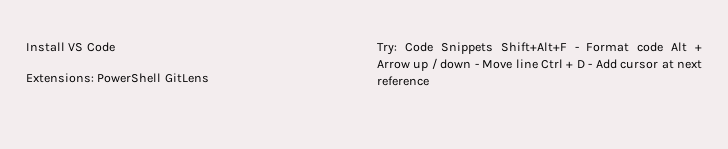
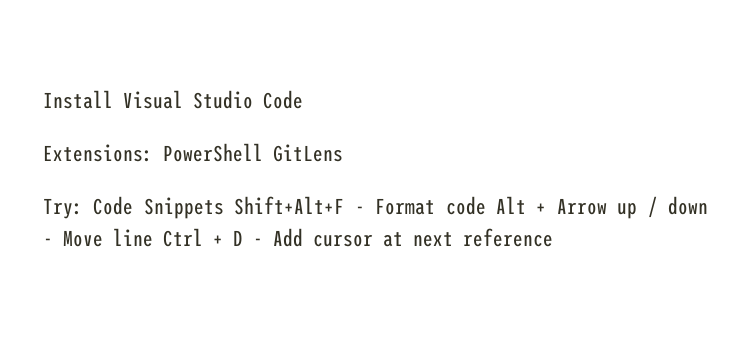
- Install VS Code
+ Install Visual Studio Code

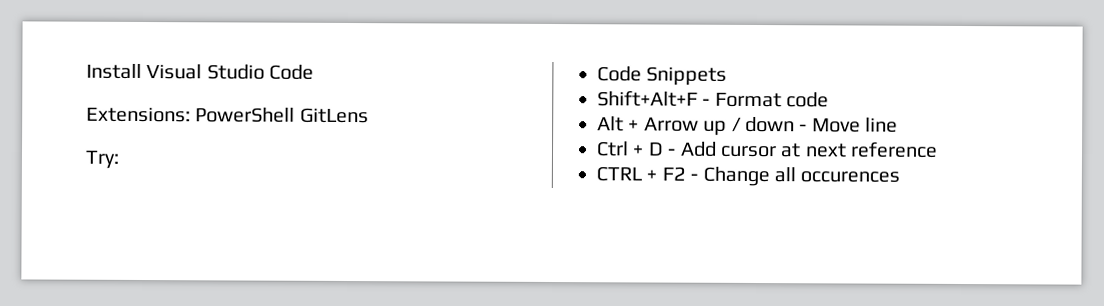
- Try: Code Snippets Shift+Alt+F - Format code Alt + Arrow up / down - Move line Ctrl + D - Add cursor at next reference
+ Try:
+ Code Snippets
+ Shift+Alt+F - Format code
+ Alt + Arrow up / down - Move line
+ Ctrl + D - Add cursor at next reference
+ CTRL + F2 - Change all occurences

